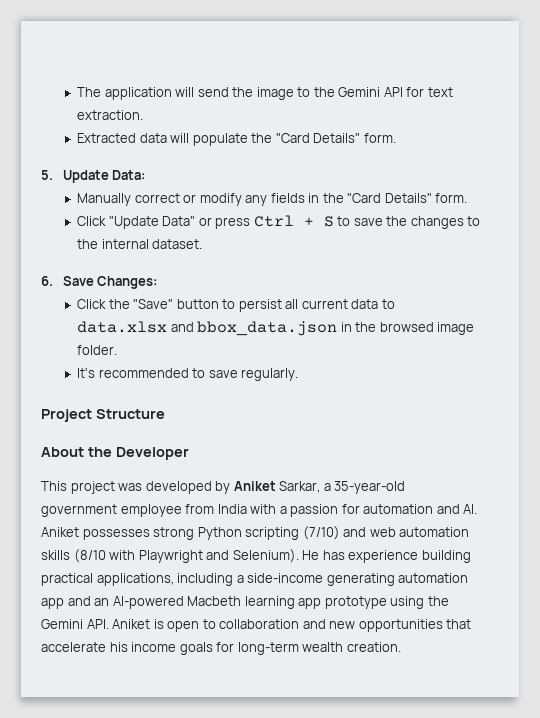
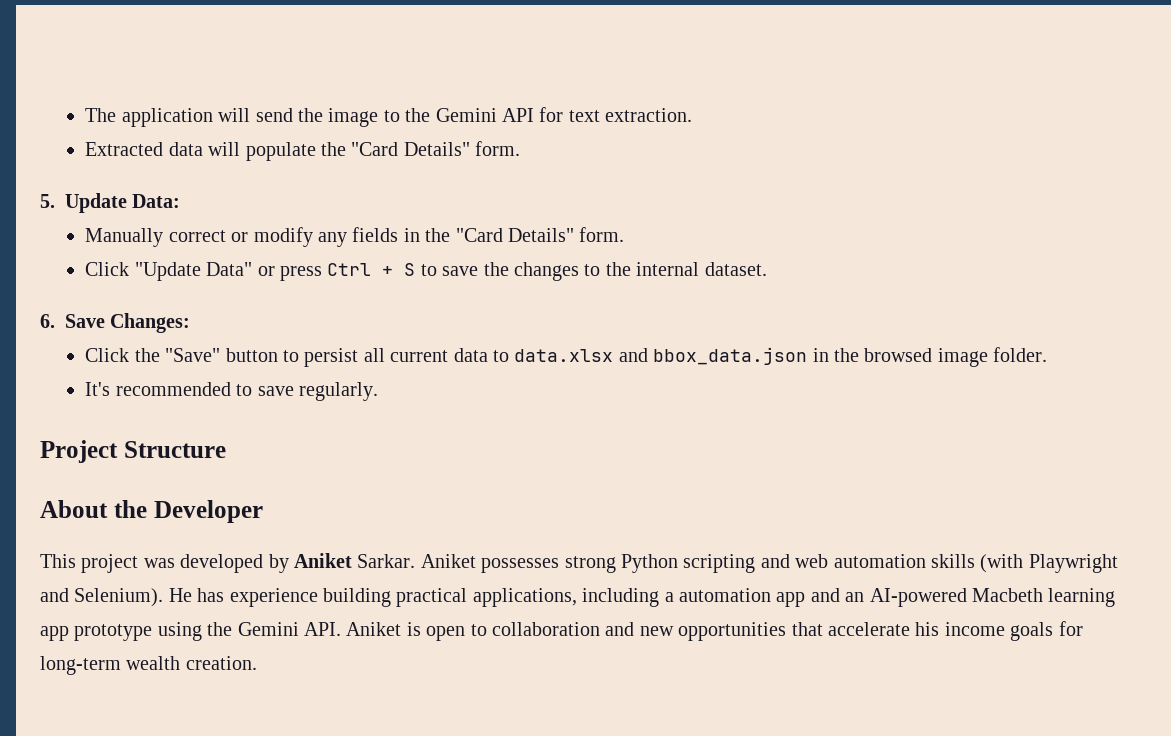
- This project was developed by Aniket Sarkar, a 35-year-old government employee from India with a passion for automation and AI. Aniket possesses strong Python scripting (7/10) and web automation skills (8/10 with Playwright and Selenium).
+ This project was developed by Aniket Sarkar. Aniket possesses strong Python scripting and web automation skills (with Playwright and Selenium).
- He has experience building practical applications, including a side-income generating automation app and an AI-powered Macbeth learning app prototype using the Gemini API. Aniket is open to collaboration and new opportunities that accelerate his income goals for long-term wealth creation.
+ He has experience building practical applications, including a automation app and an AI-powered Macbeth learning app prototype using the Gemini API. Aniket is open to collaboration and new opportunities that accelerate his income goals for long-term wealth creation.

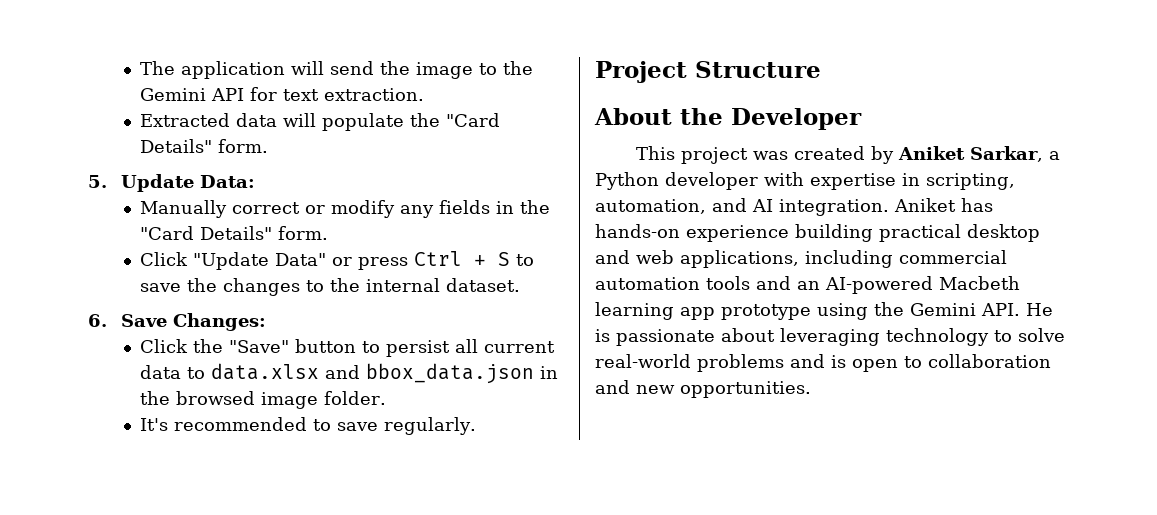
- This project was developed by Aniket Sarkar. Aniket possesses strong Python scripting and web automation skills (with Playwright and Selenium). He has experience building practical applications, including a automation app and an AI-powered Macbeth learning app prototype using the Gemini API. Aniket is open to collaboration and new opportunities that accelerate his income goals for long-term wealth creation.
+ This project was created by Aniket Sarkar, a Python developer with expertise in scripting, automation, and AI integration. Aniket has hands-on experience building practical desktop and web applications, including commercial automation tools and an AI-powered Macbeth learning app prototype using the Gemini API. He is passionate about leveraging technology to solve real-world problems and is open to collaboration and new opportunities.

